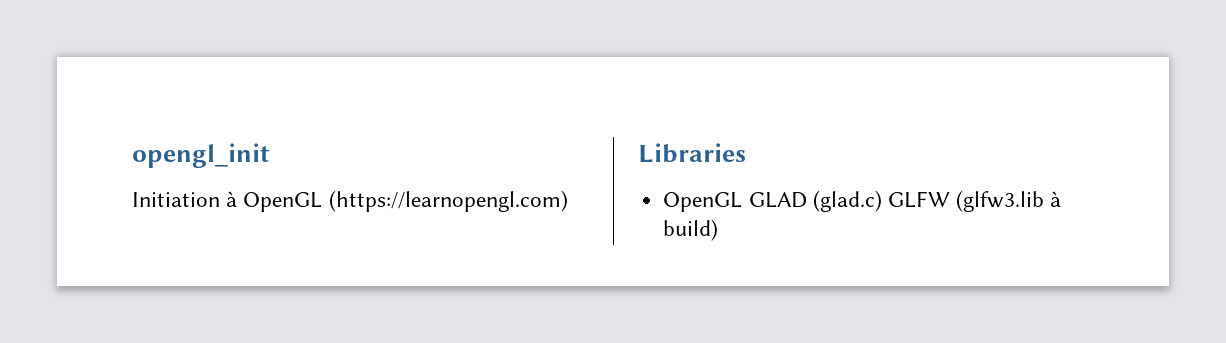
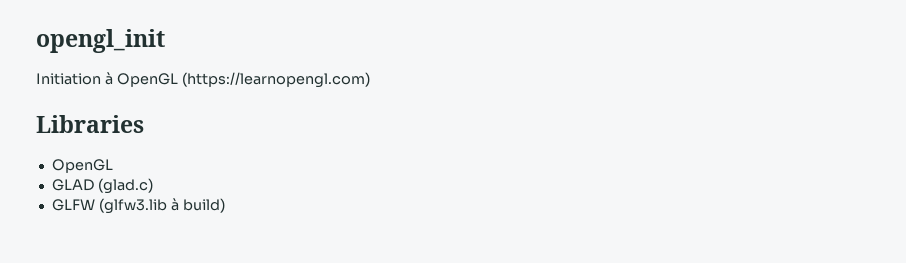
  Libraries
- OpenGL GLAD (glad.c) GLFW (glfw3.lib à build)
+ OpenGL
+ GLAD (glad.c)
+ GLFW (glfw3.lib à build)

